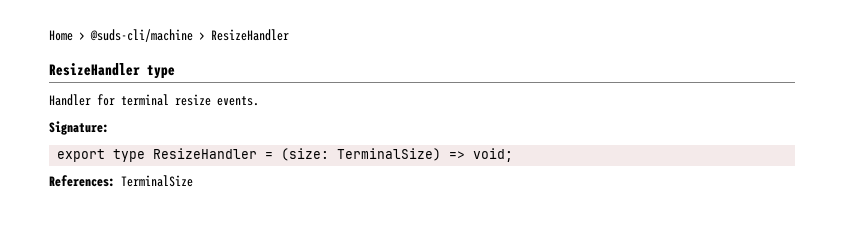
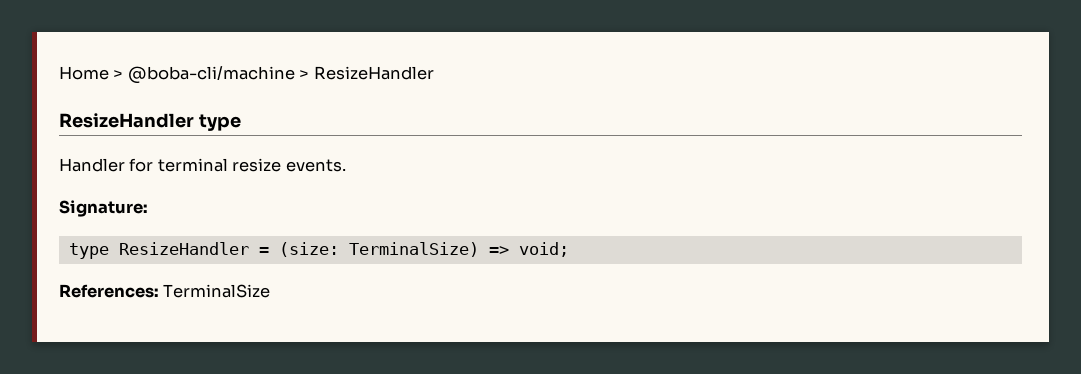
- Home > @suds-cli/machine > ResizeHandler
+ Home > @boba-cli/machine > ResizeHandler
- export type ResizeHandler = (size: TerminalSize) => void;
+ type ResizeHandler = (size: TerminalSize) => void;

